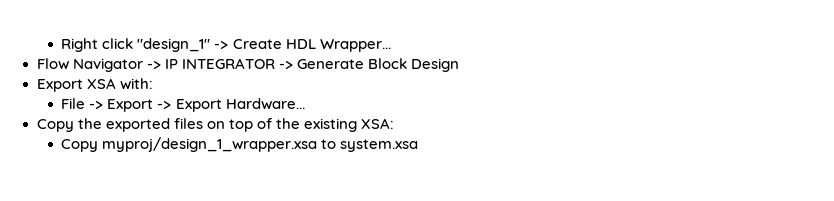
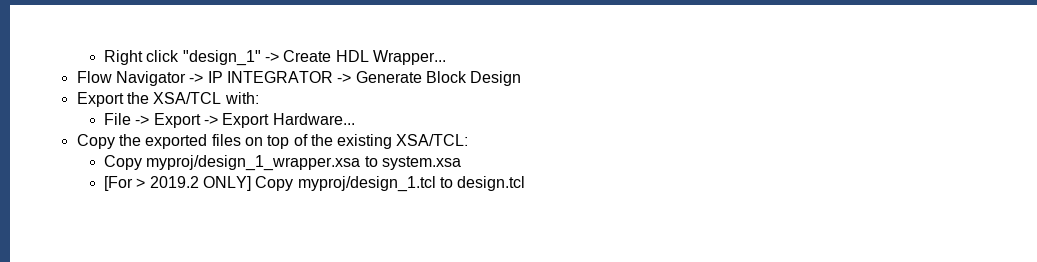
- Export XSA with:
+ Export the XSA/TCL with:
- Copy the exported files on top of the existing XSA:
+ Copy the exported files on top of the existing XSA/TCL:
+ [For > 2019.2 ONLY] Copy myproj/design_1.tcl to design.tcl

